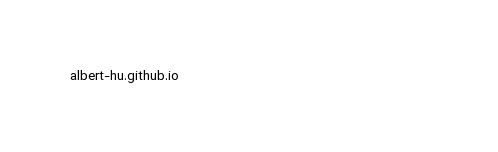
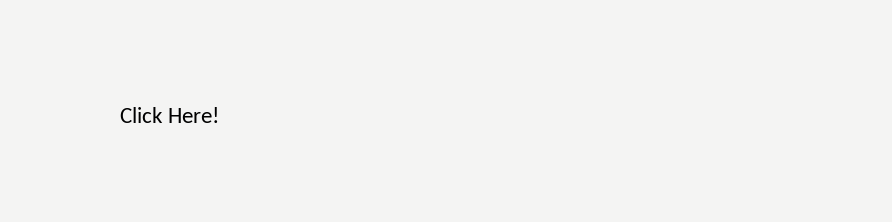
- albert-hu.github.io
+ Click Here!

